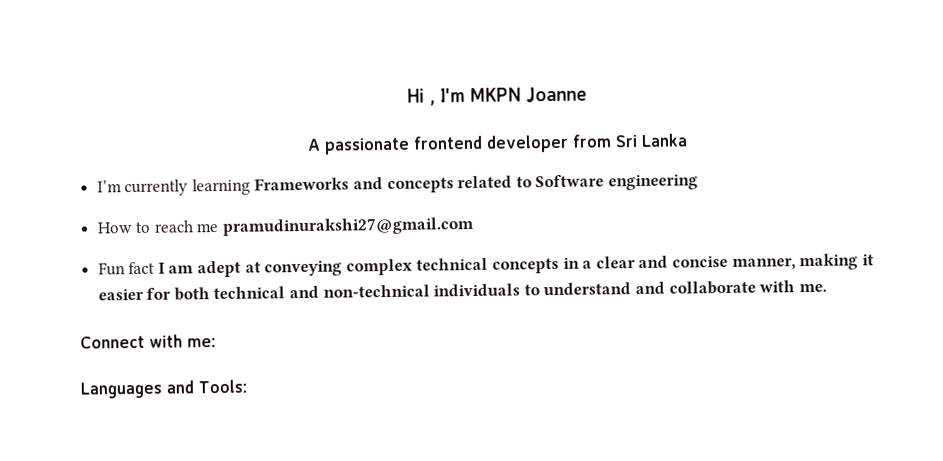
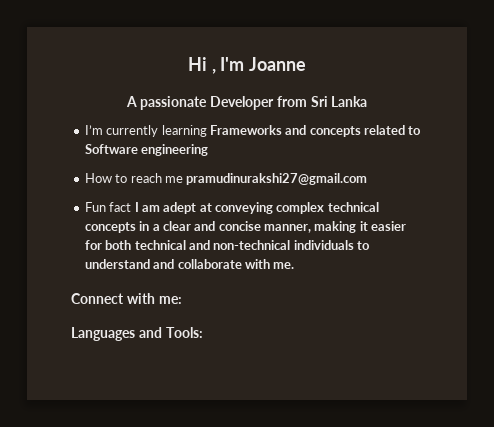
- Hi , I'm MKPN Joanne
+ Hi , I'm Joanne
- A passionate frontend developer from Sri Lanka
+ A passionate Developer from Sri Lanka

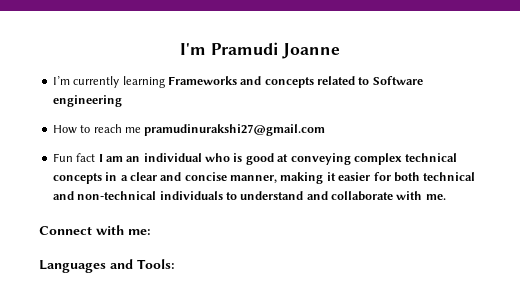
- Hi , I'm Joanne
- A passionate Developer from Sri Lanka
+ I'm Pramudi Joanne
- Fun fact I am adept at conveying complex technical concepts in a clear and concise manner, making it easier for both technical and non-technical individuals to understand and collaborate with me.
+ Fun fact I am an individual who is good at conveying complex technical concepts in a clear and concise manner, making it easier for both technical and non-technical individuals to understand and collaborate with me.

